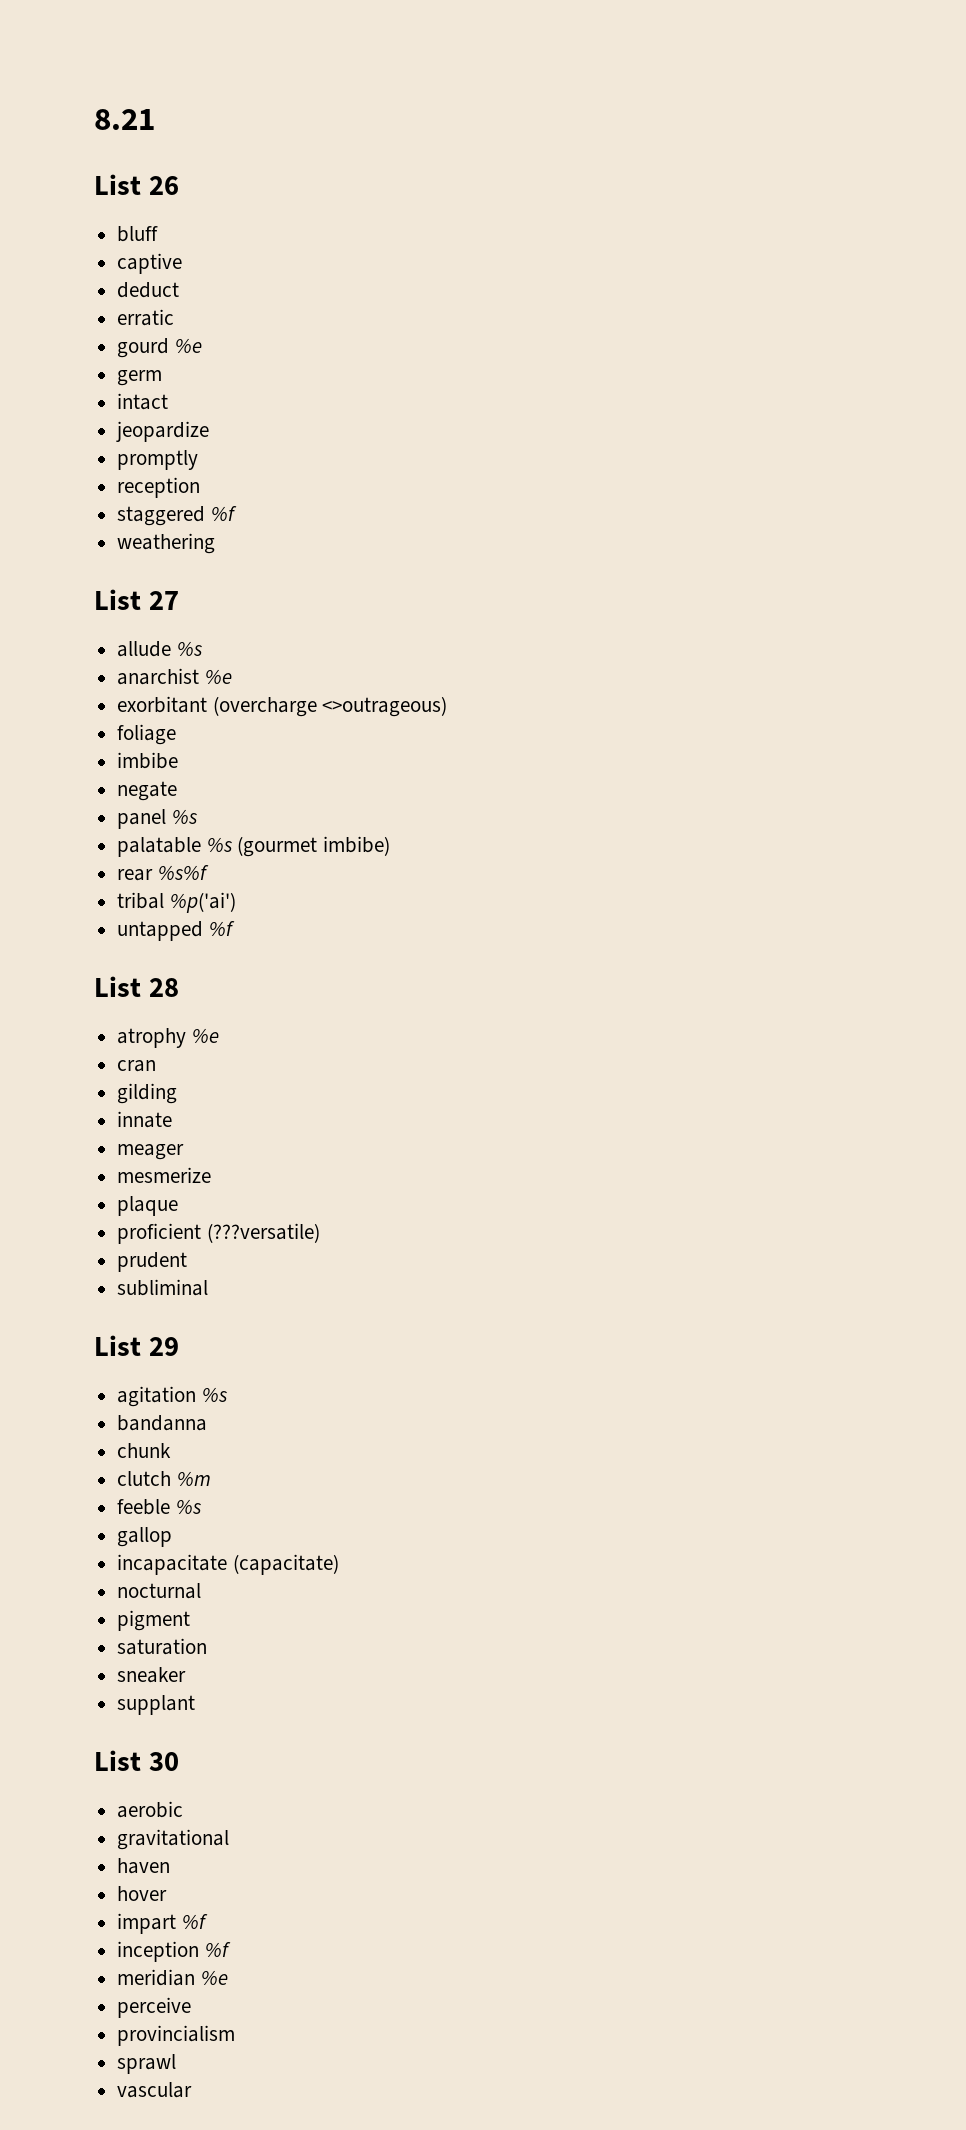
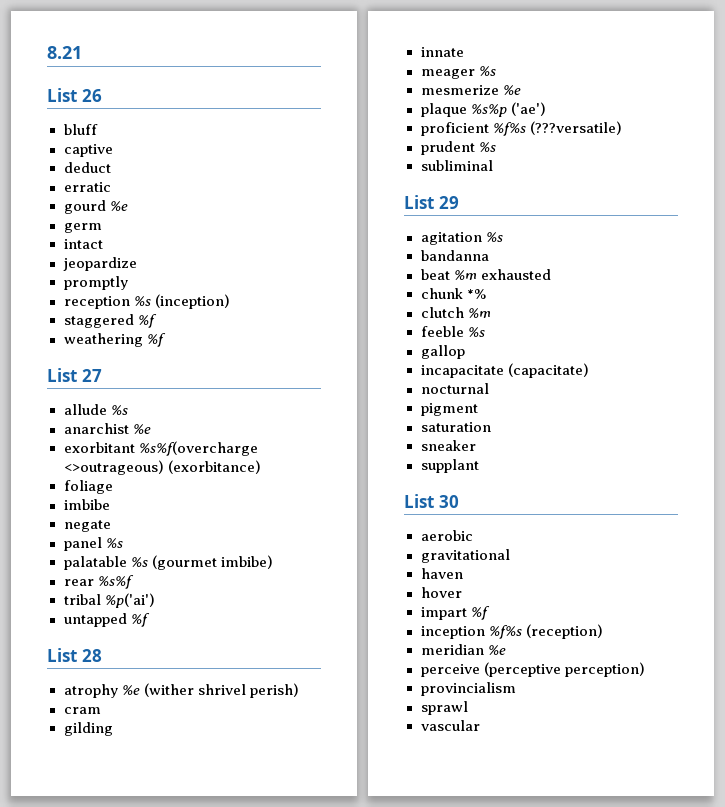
- reception
+ reception %s (inception)
- weathering
+ weathering %f
- exorbitant (overcharge <>outrageous)
+ exorbitant %s%f(overcharge <>outrageous) (exorbitance)
- atrophy %e
- cran
+ atrophy %e (wither shrivel perish)
+ cram
- meager
+ meager %s
- mesmerize
+ mesmerize %e
- plaque
+ plaque %s%p ('ae')
- proficient (???versatile)
+ proficient %f%s (???versatile)
- prudent
+ prudent %s
+ beat %m exhausted
- chunk
+ chunk *%
- inception %f
+ inception %f%s (reception)
- perceive
+ perceive (perceptive perception)

